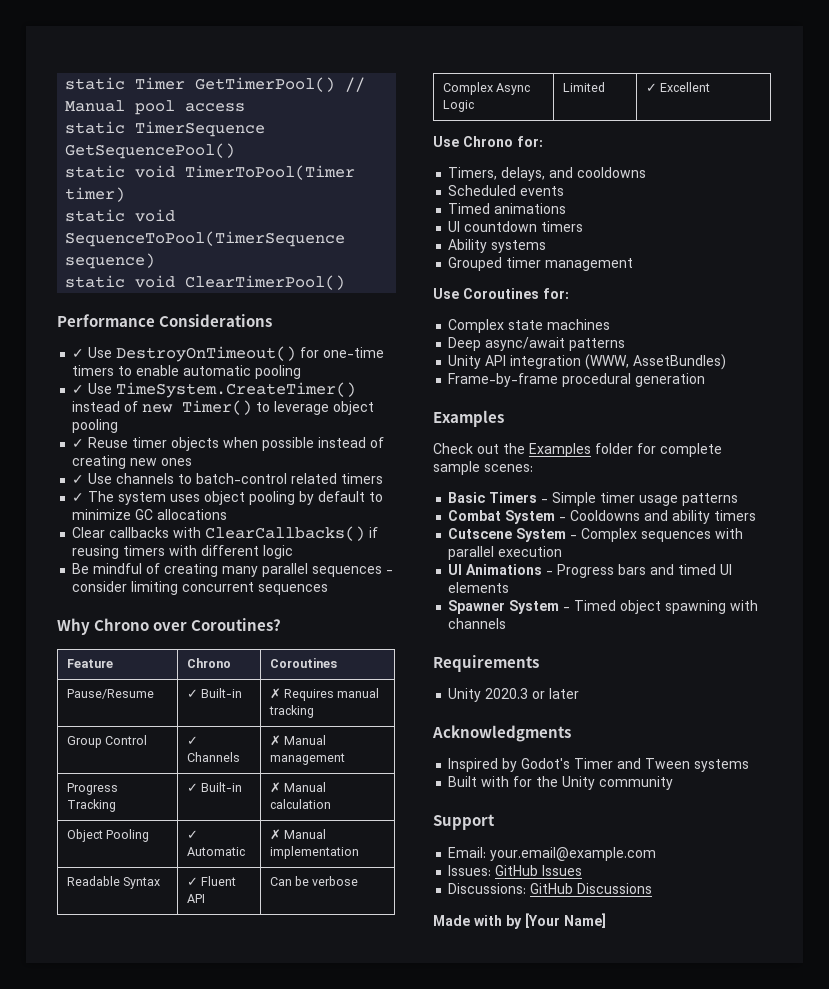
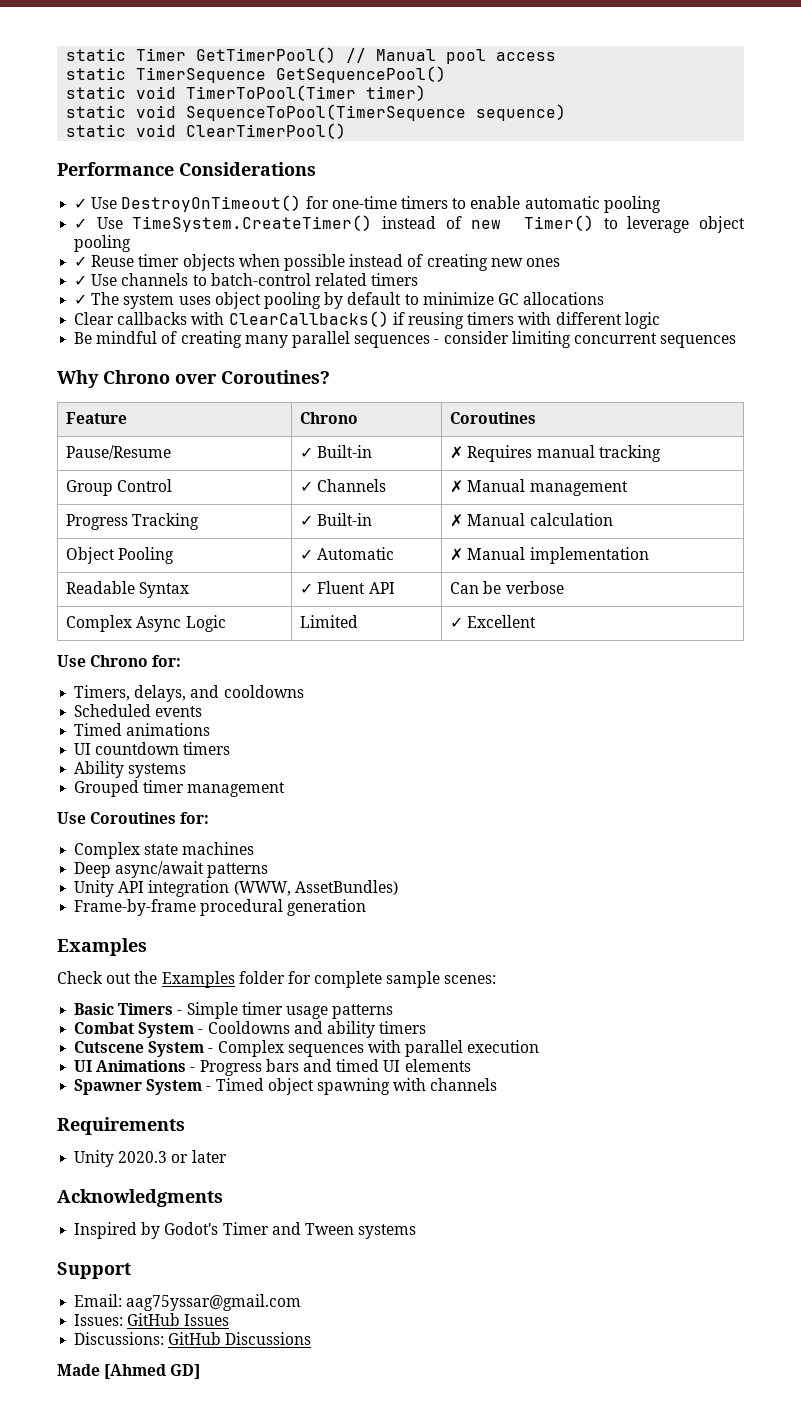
- Built with for the Unity community
- Email: your.email@example.com
+ Email: aag75yssar@gmail.com
- Made with by [Your Name]
+ Made [Ahmed GD]

